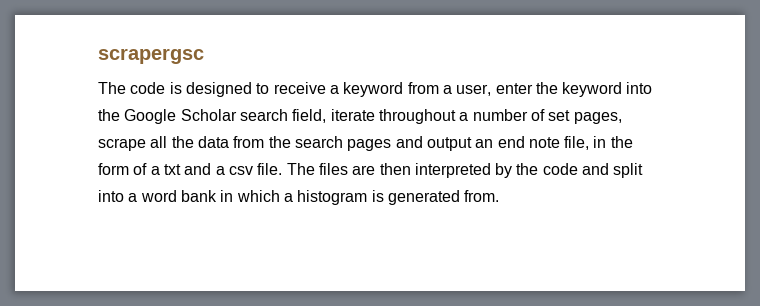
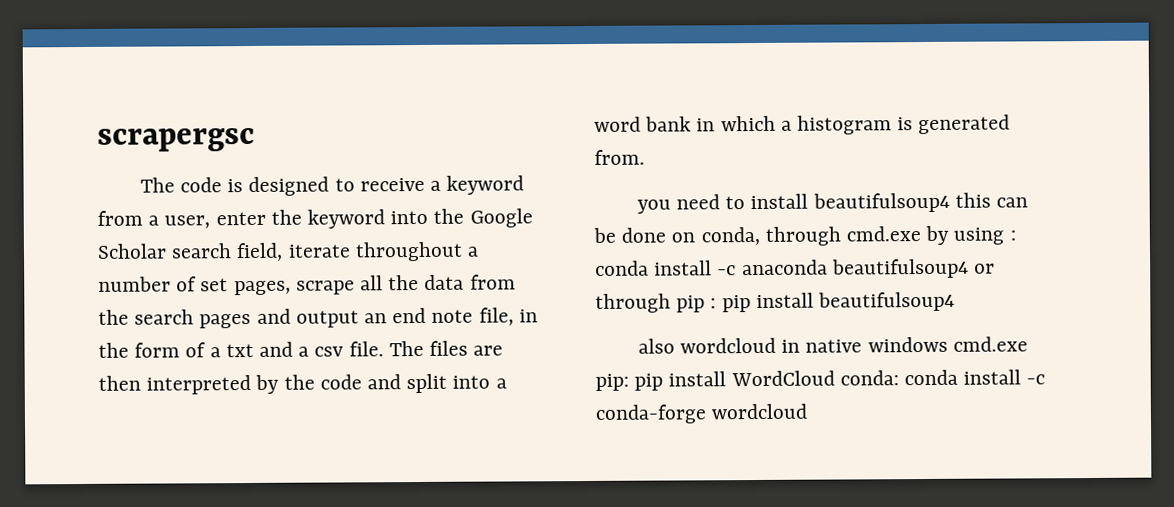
+ you need to install beautifulsoup4 this can be done on conda, through cmd.exe by using : conda install -c anaconda beautifulsoup4 or through pip : pip install beautifulsoup4
+ also wordcloud in native windows cmd.exe pip: pip install WordCloud conda: conda install -c conda-forge wordcloud

